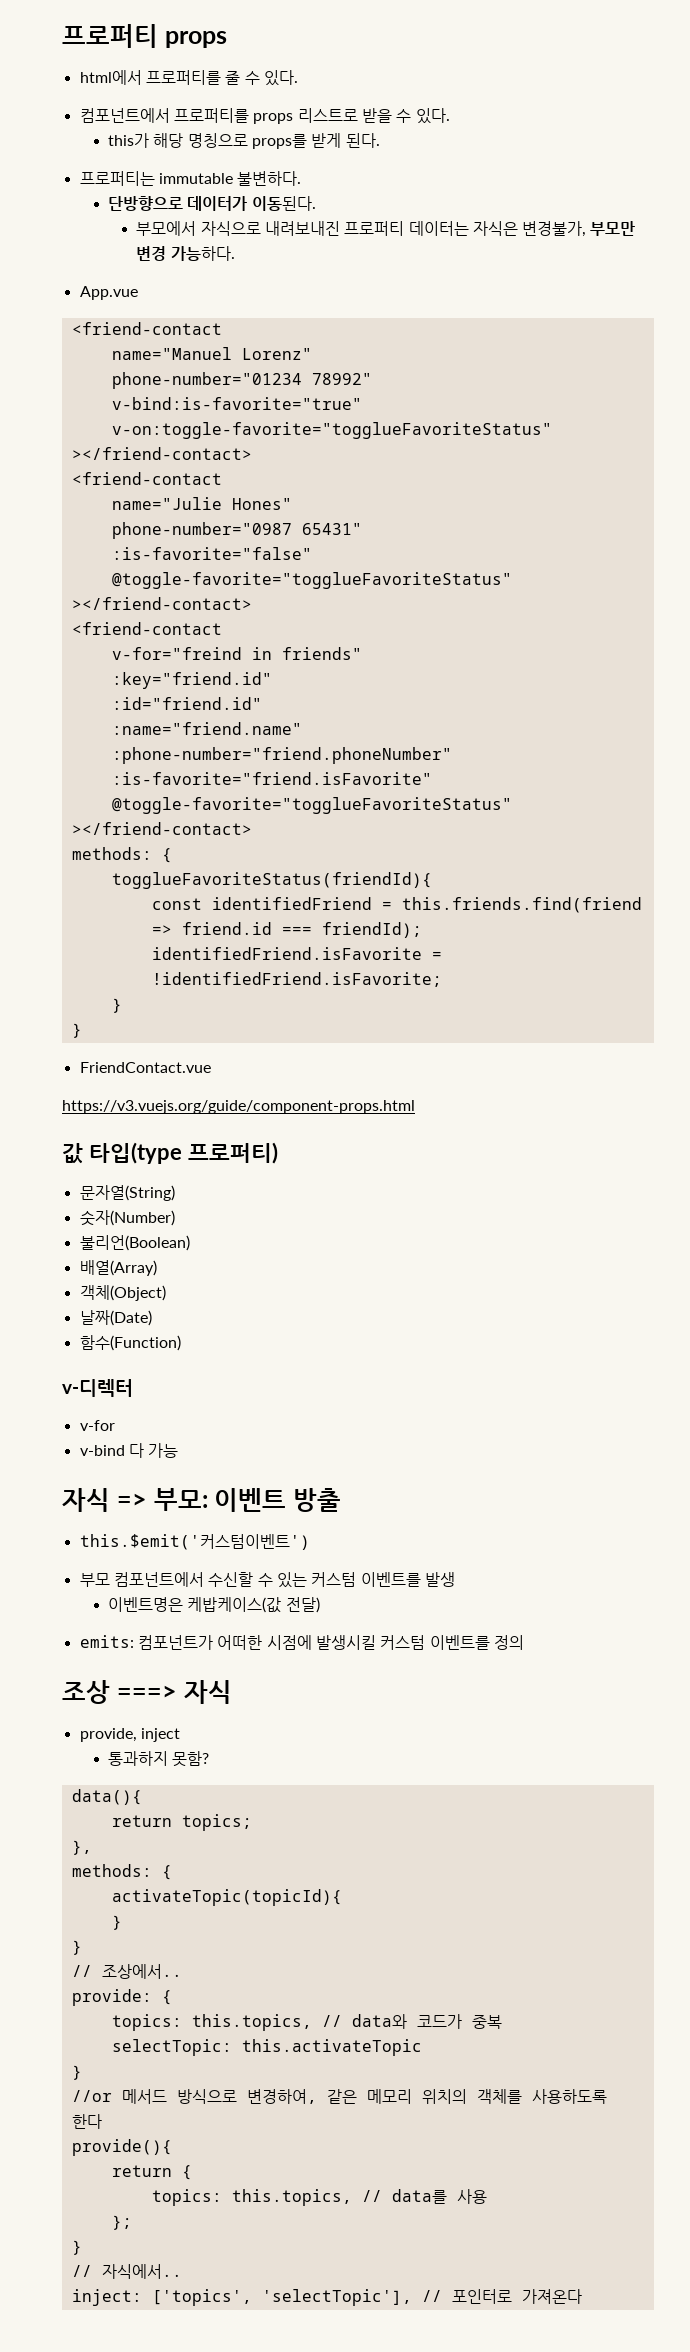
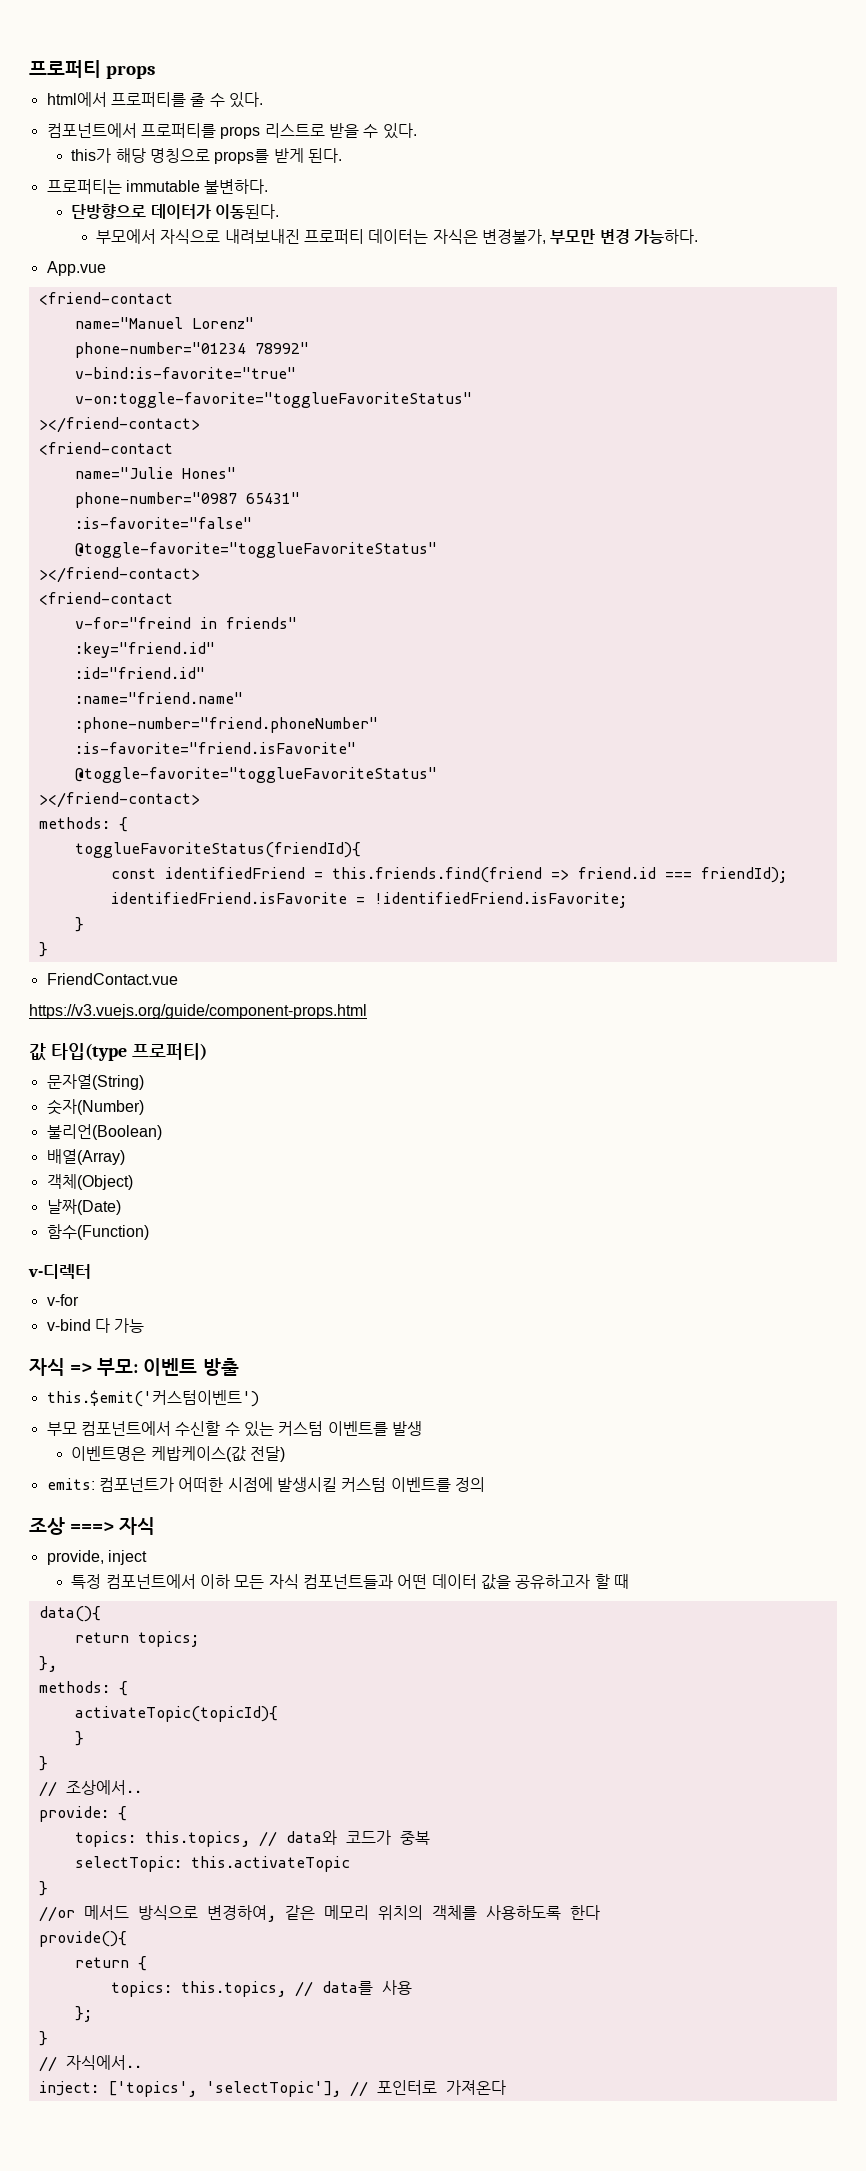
- 통과하지 못함?
+ 특정 컴포넌트에서 이하 모든 자식 컴포넌트들과 어떤 데이터 값을 공유하고자 할 때

